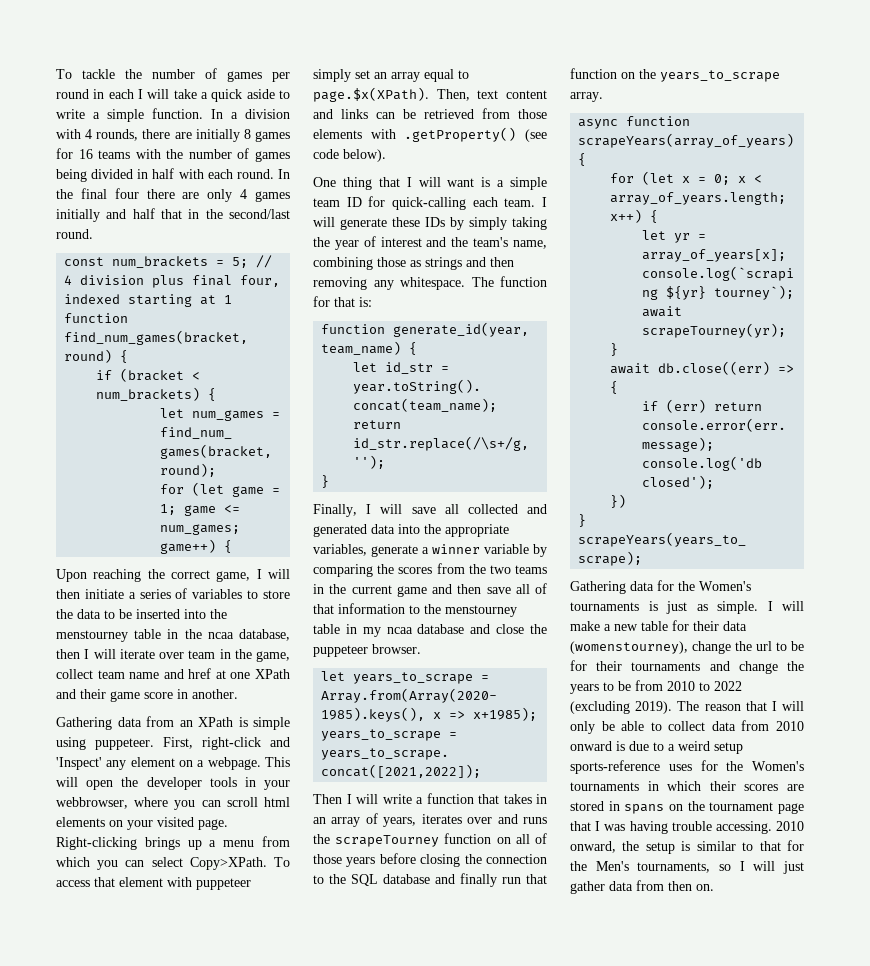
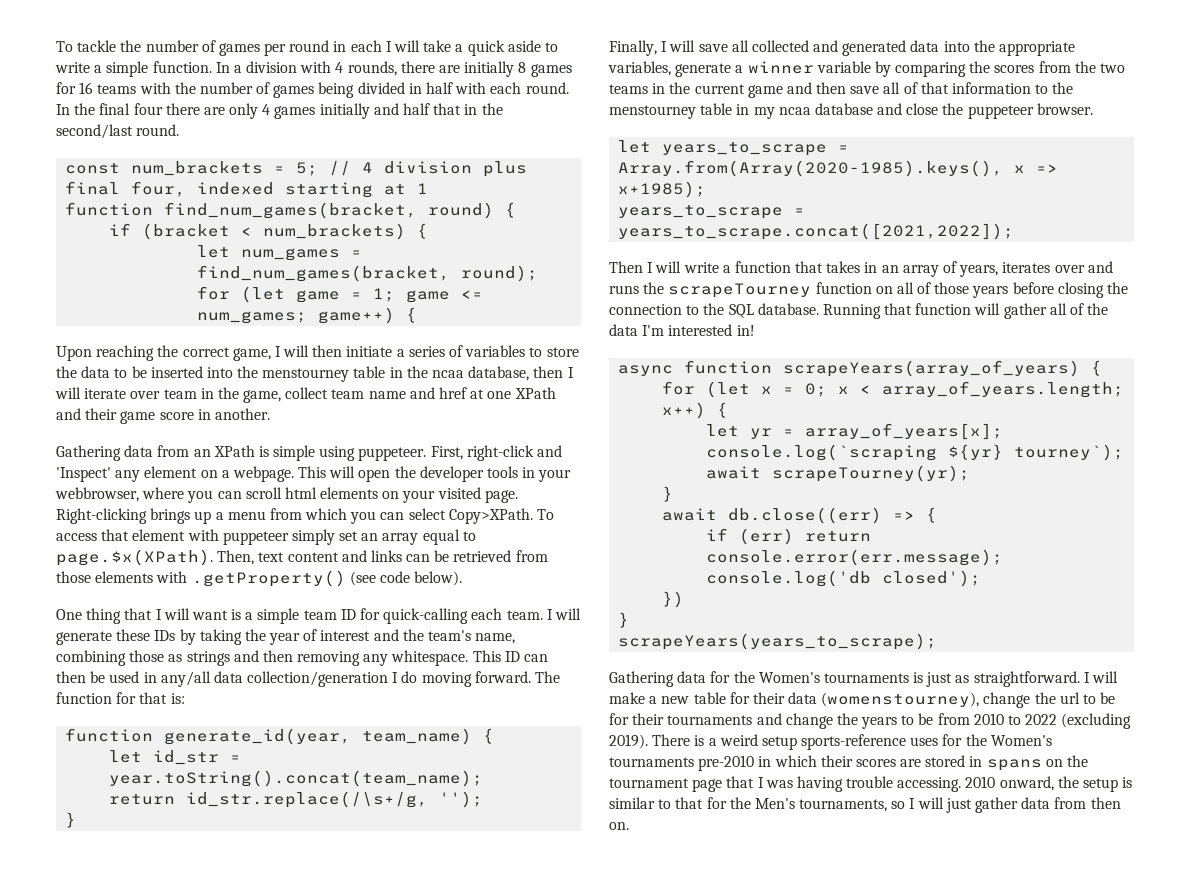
- I will generate these IDs by simply taking the year of interest and the team's name, combining those as strings and then removing any whitespace.
+ I will generate these IDs by taking the year of interest and the team's name, combining those as strings and then removing any whitespace.
+ This ID can then be used in any/all data collection/generation I do moving forward.
- Then I will write a function that takes in an array of years, iterates over and runs the scrapeTourney function on all of those years before closing the connection to the SQL database and finally run that function on the years_to_scrape array.
+ Then I will write a function that takes in an array of years, iterates over and runs the scrapeTourney function on all of those years before closing the connection to the SQL database. Running that function will gather all of the data I'm interested in!
- Gathering data for the Women's tournaments is just as simple.
+ Gathering data for the Women's tournaments is just as straightforward.
- The reason that I will only be able to collect data from 2010 onward is due to a weird setup sports-reference uses for the Women's tournaments in which their scores are stored in spans on the tournament page that I was having trouble accessing.
+ There is a weird setup sports-reference uses for the Women's tournaments pre-2010 in which their scores are stored in spans on the tournament page that I was having trouble accessing.

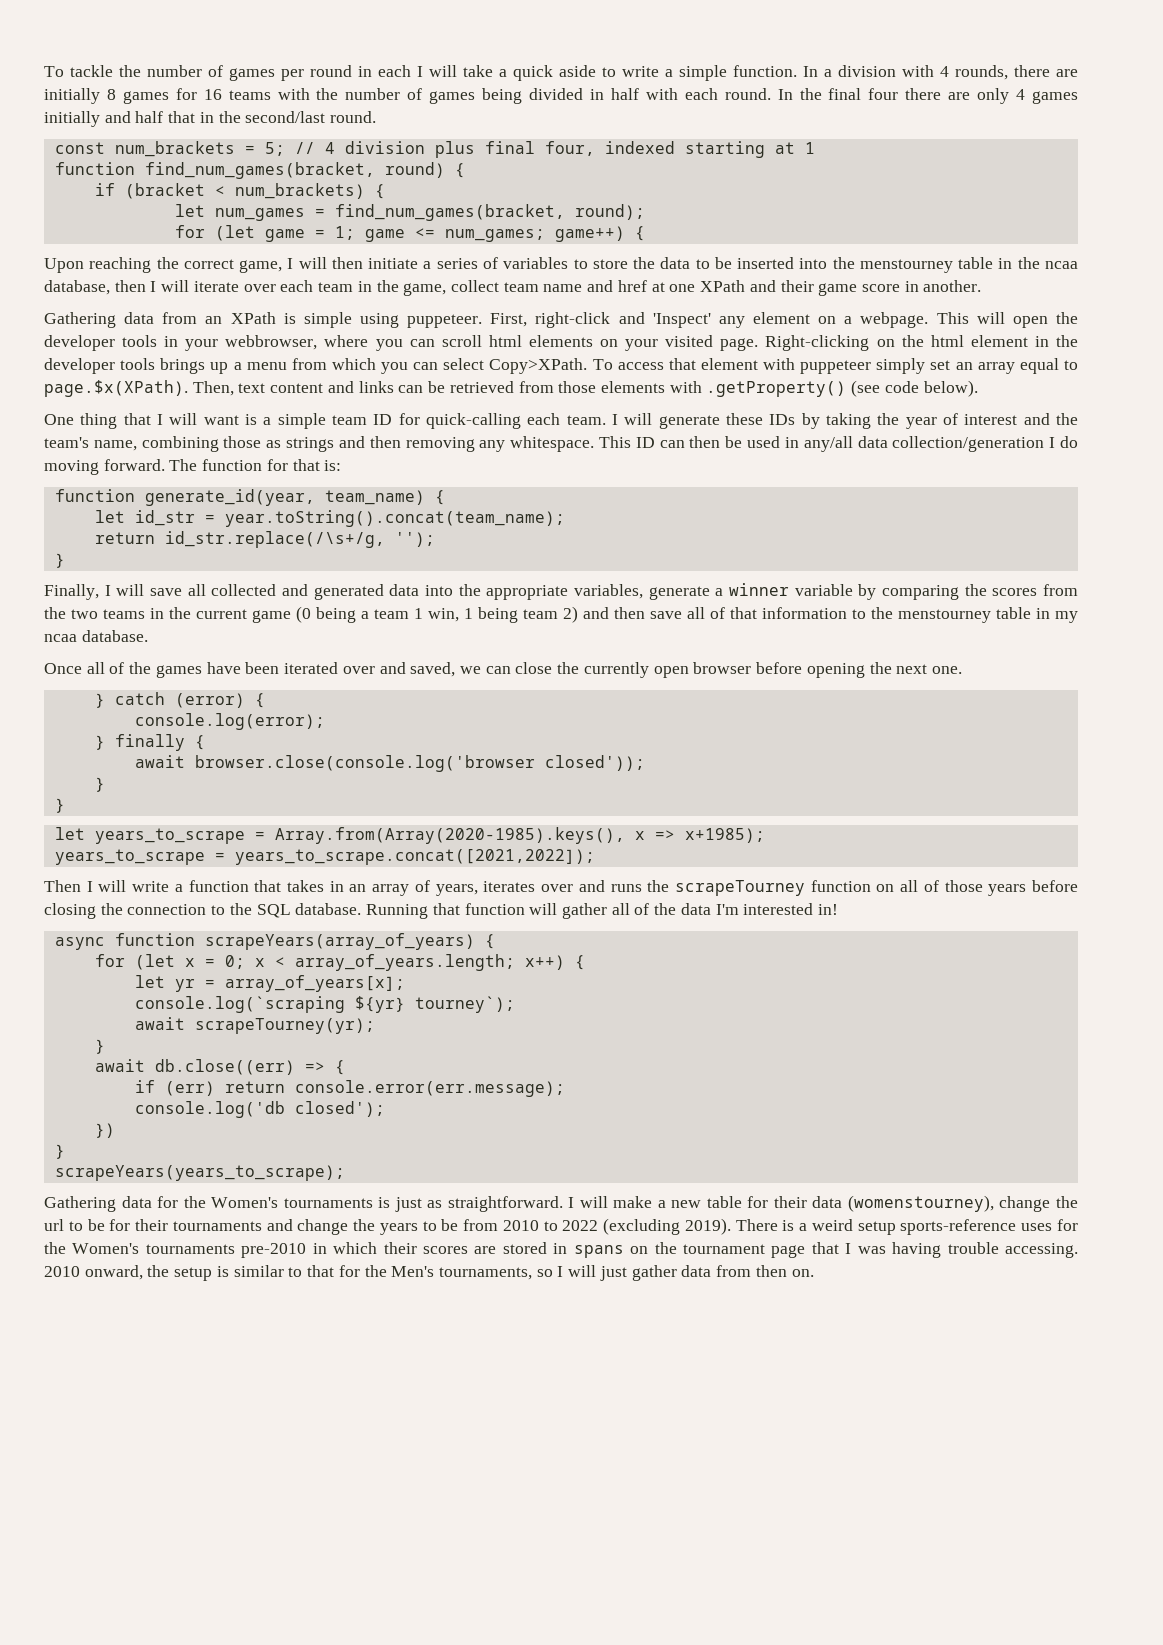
- Upon reaching the correct game, I will then initiate a series of variables to store the data to be inserted into the menstourney table in the ncaa database, then I will iterate over team in the game, collect team name and href at one XPath and their game score in another.
+ Upon reaching the correct game, I will then initiate a series of variables to store the data to be inserted into the menstourney table in the ncaa database, then I will iterate over each team in the game, collect team name and href at one XPath and their game score in another.
- Right-clicking brings up a menu from which you can select Copy>XPath.
+ Right-clicking on the html element in the developer tools brings up a menu from which you can select Copy>XPath.
- Finally, I will save all collected and generated data into the appropriate variables, generate a winner variable by comparing the scores from the two teams in the current game and then save all of that information to the menstourney table in my ncaa database and close the puppeteer browser.
+ Finally, I will save all collected and generated data into the appropriate variables, generate a winner variable by comparing the scores from the two teams in the current game (0 being a team 1 win, 1 being team 2) and then save all of that information to the menstourney table in my ncaa database.
+ Once all of the games have been iterated over and saved, we can close the currently open browser before opening the next one.
+ } catch (error) {
+ console.log(error);
+ } finally {
+ await browser.close(console.log('browser closed'));
+ }
+ }

